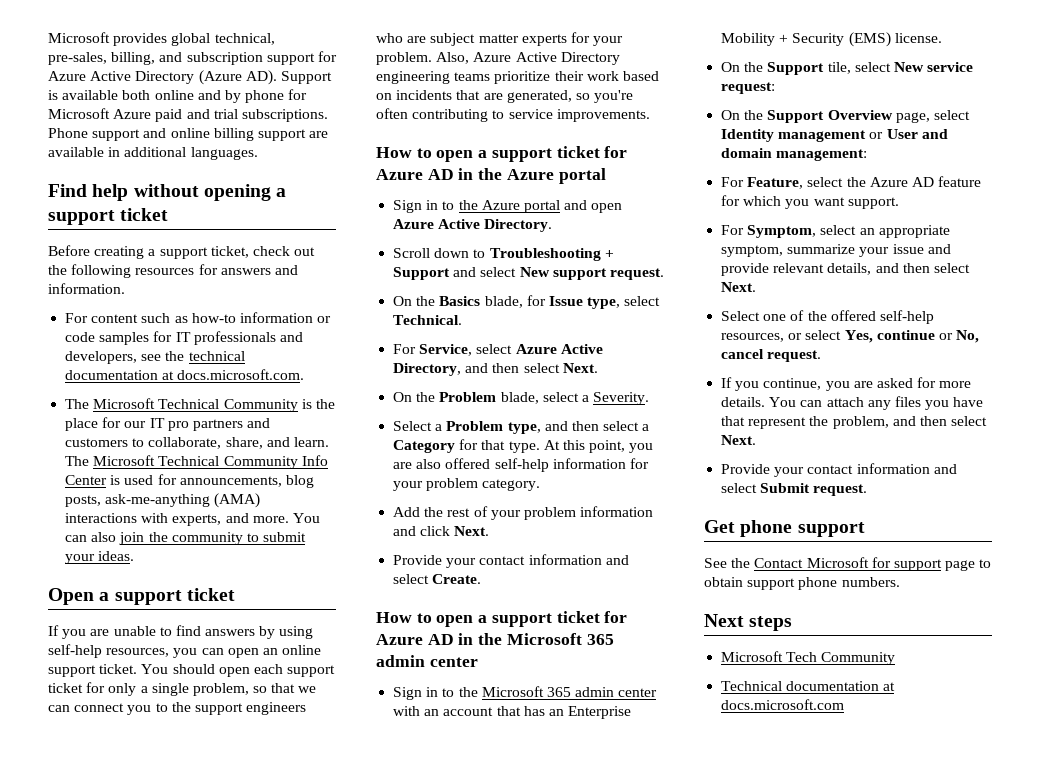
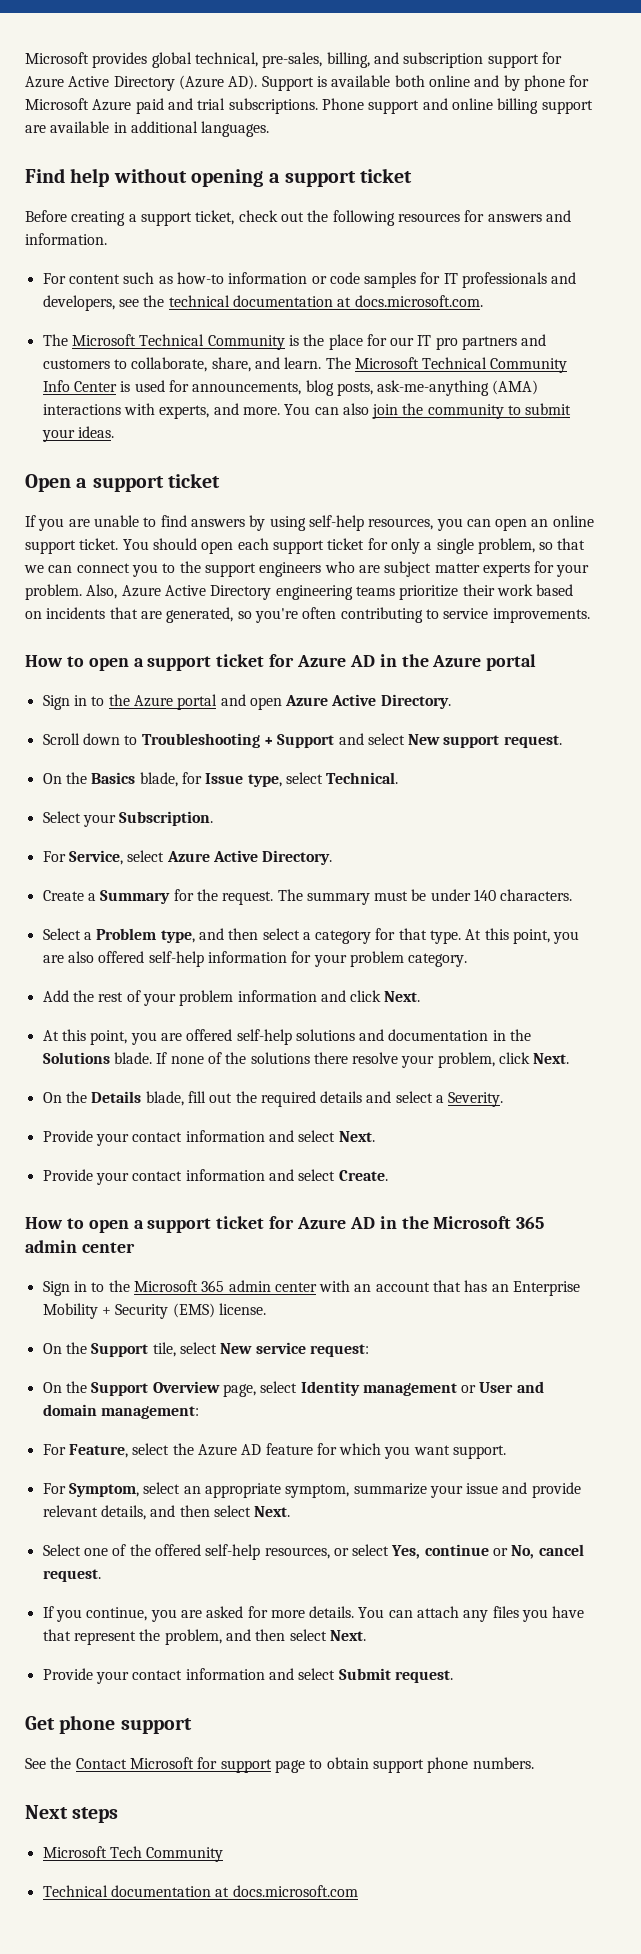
+ Select your Subscription.
- For Service, select Azure Active Directory, and then select Next.
- On the Problem blade, select a Severity.
+ For Service, select Azure Active Directory.
+ Create a Summary for the request. The summary must be under 140 characters.
- Select a Problem type, and then select a Category for that type.
+ Select a Problem type, and then select a category for that type.
+ At this point, you are offered self-help solutions and documentation in the Solutions blade. If none of the solutions there resolve your problem, click Next.
+ On the Details blade, fill out the required details and select a Severity.
+ Provide your contact information and select Next.

